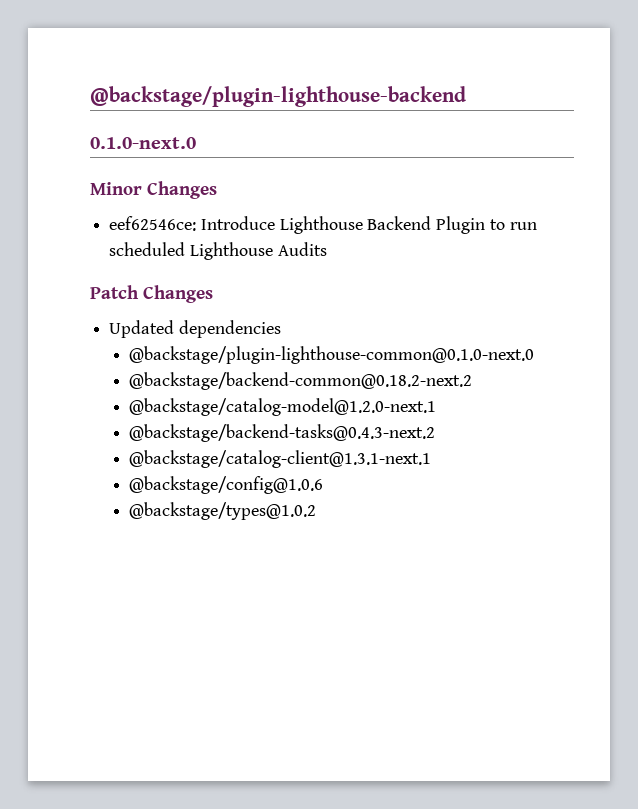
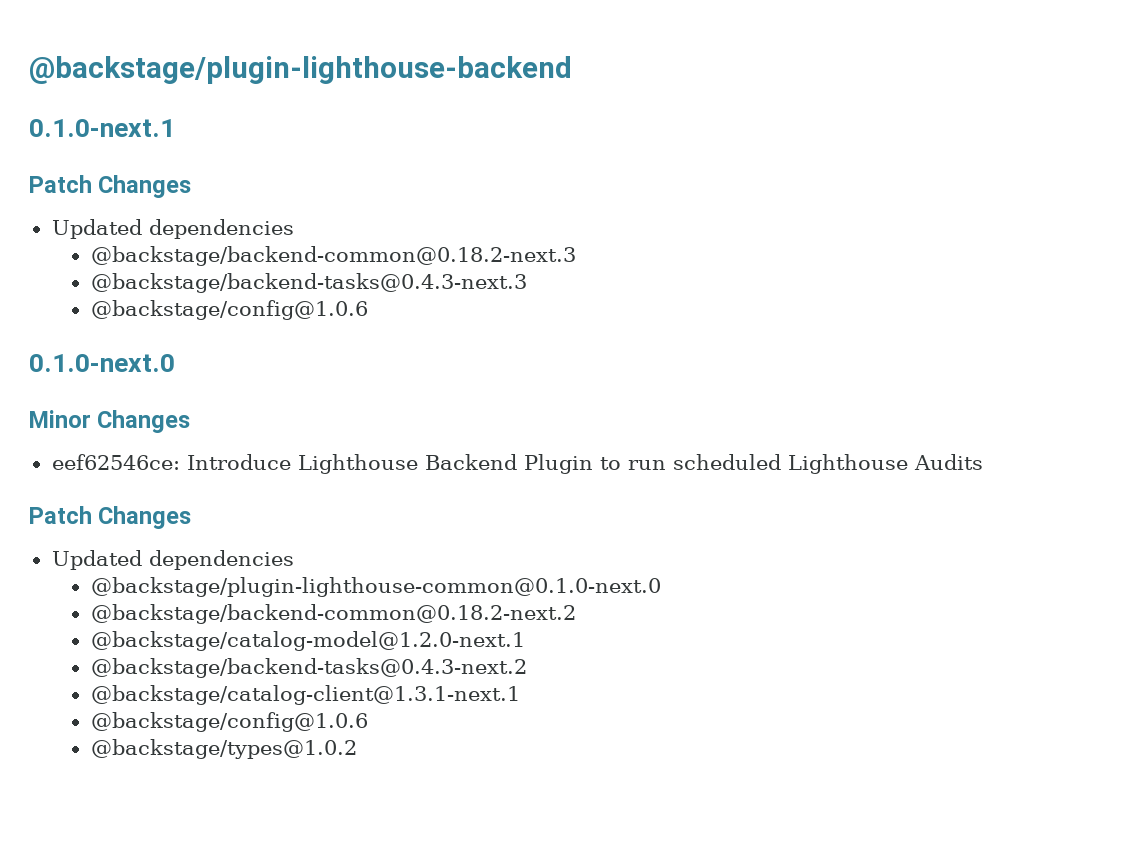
+ 0.1.0-next.1
+ Patch Changes
+ Updated dependencies
+ @backstage/backend-common@0.18.2-next.3
+ @backstage/backend-tasks@0.4.3-next.3
+ @backstage/config@1.0.6

